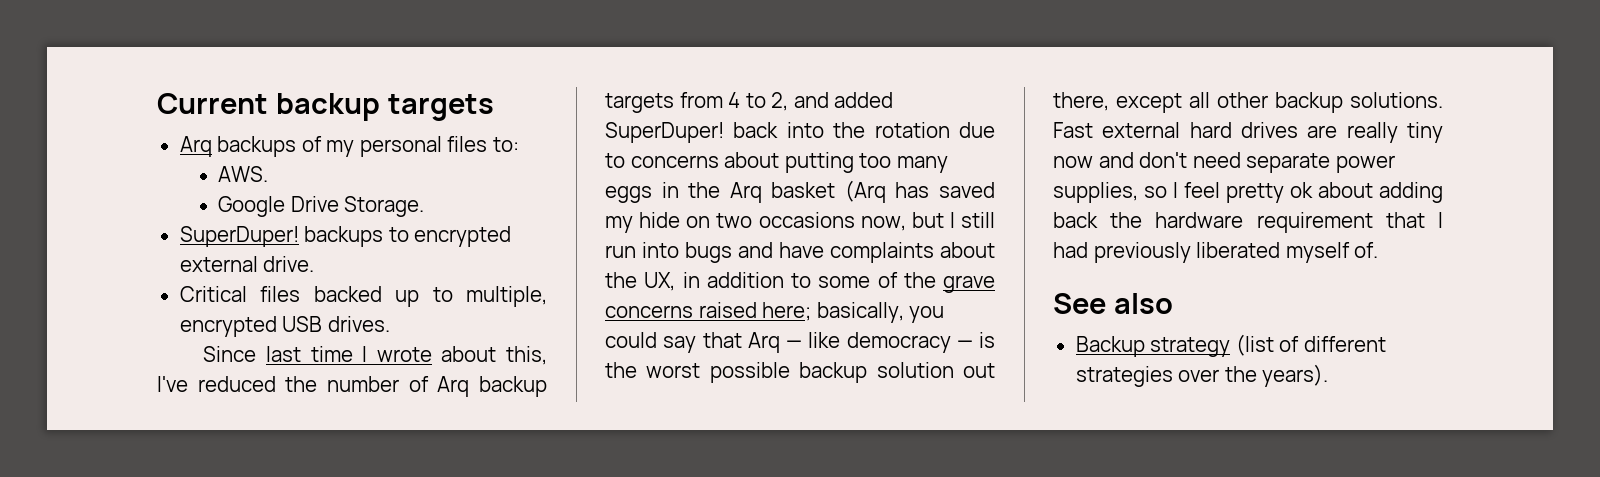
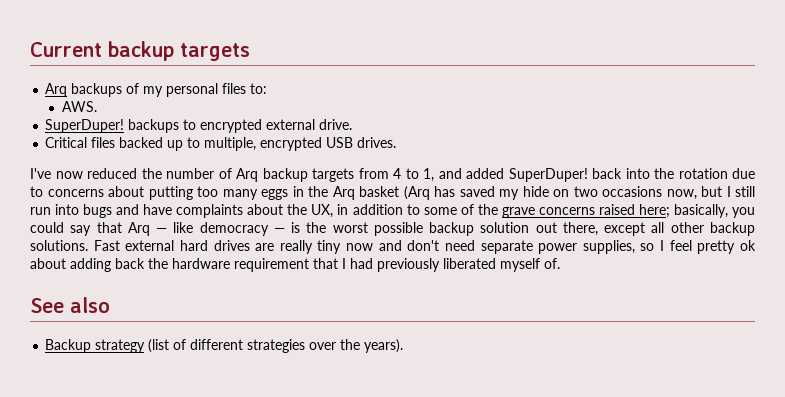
- Google Drive Storage.
- Since last time I wrote about this, I've reduced the number of Arq backup targets from 4 to 2, and added SuperDuper! back into the rotation due to concerns about putting too many eggs in the Arq basket (Arq has saved my hide on two occasions now, but I still run into bugs and have complaints about the UX, in addition to some of the grave concerns raised here;
+ I've now reduced the number of Arq backup targets from 4 to 1, and added SuperDuper! back into the rotation due to concerns about putting too many eggs in the Arq basket (Arq has saved my hide on two occasions now, but I still run into bugs and have complaints about the UX, in addition to some of the grave concerns raised here;

